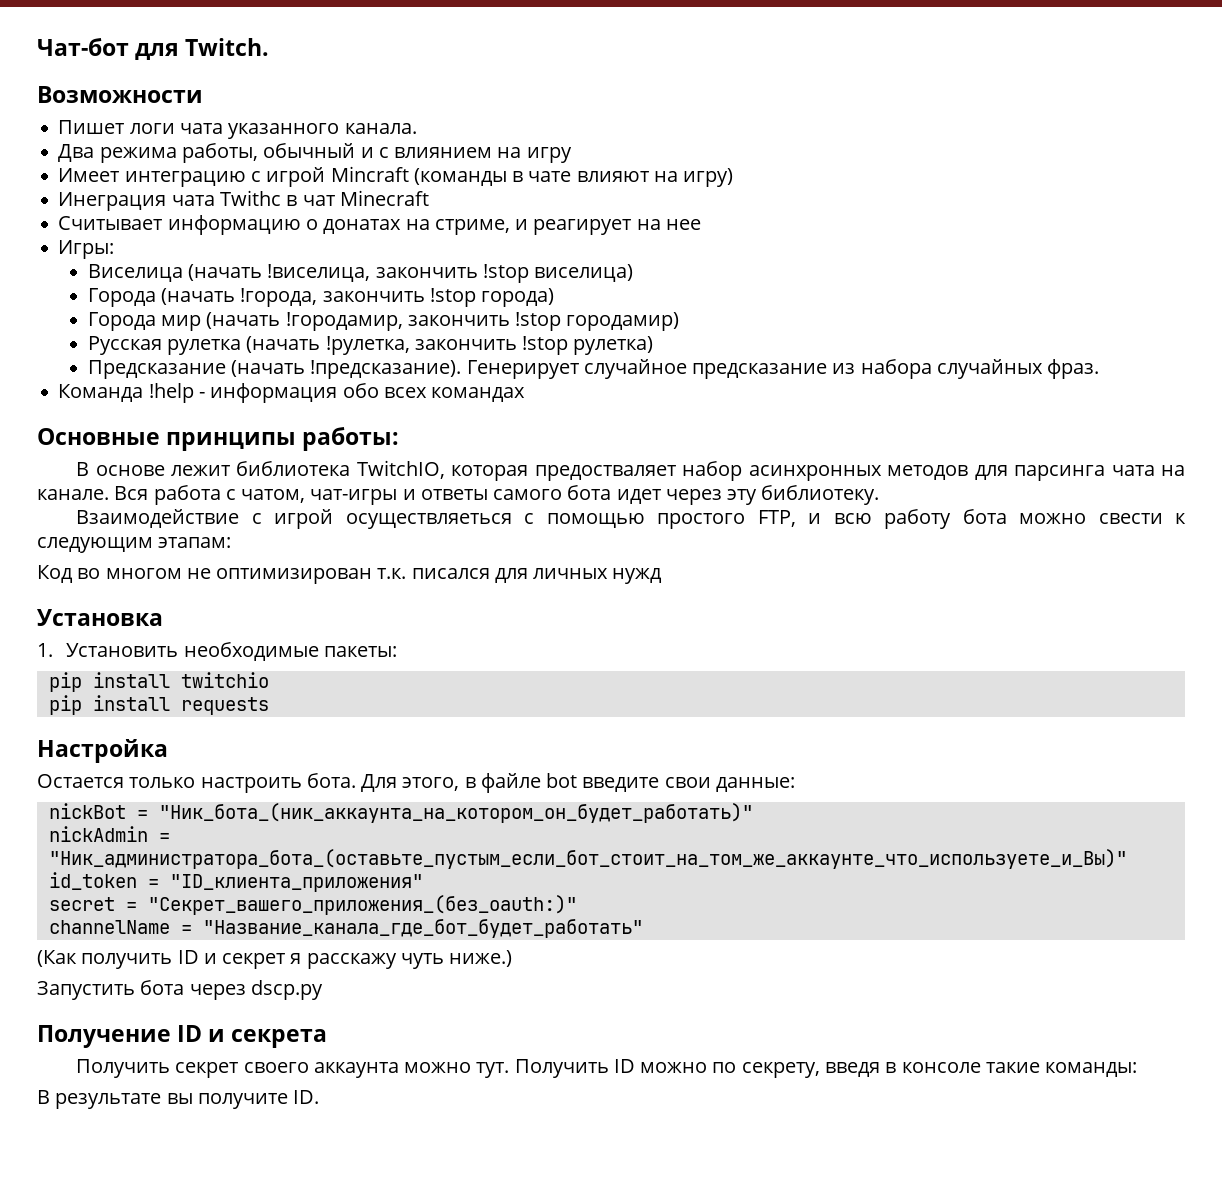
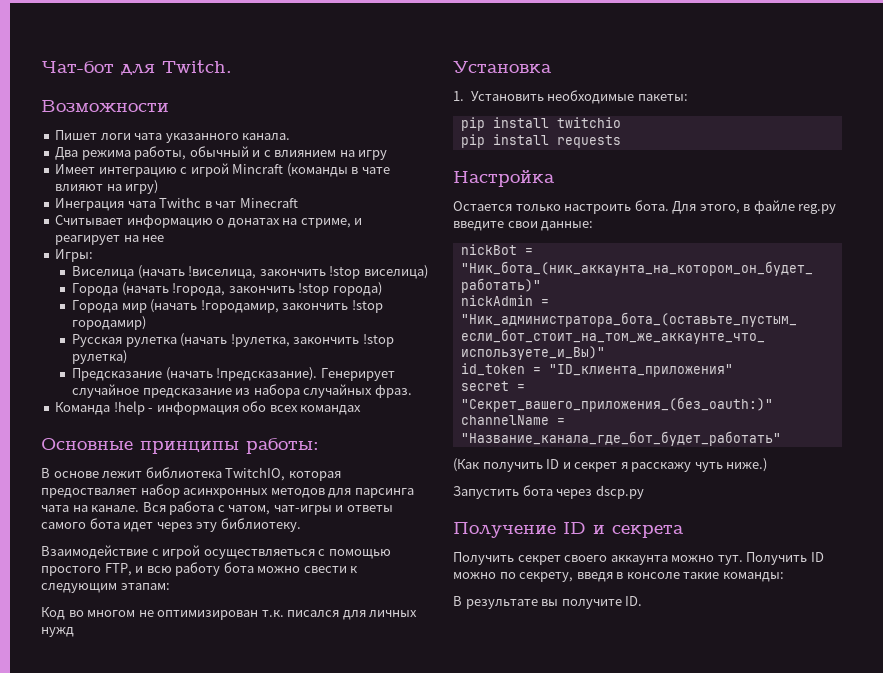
- Для этого, в файле bot введите свои данные:
+ Для этого, в файле reg.py введите свои данные:

